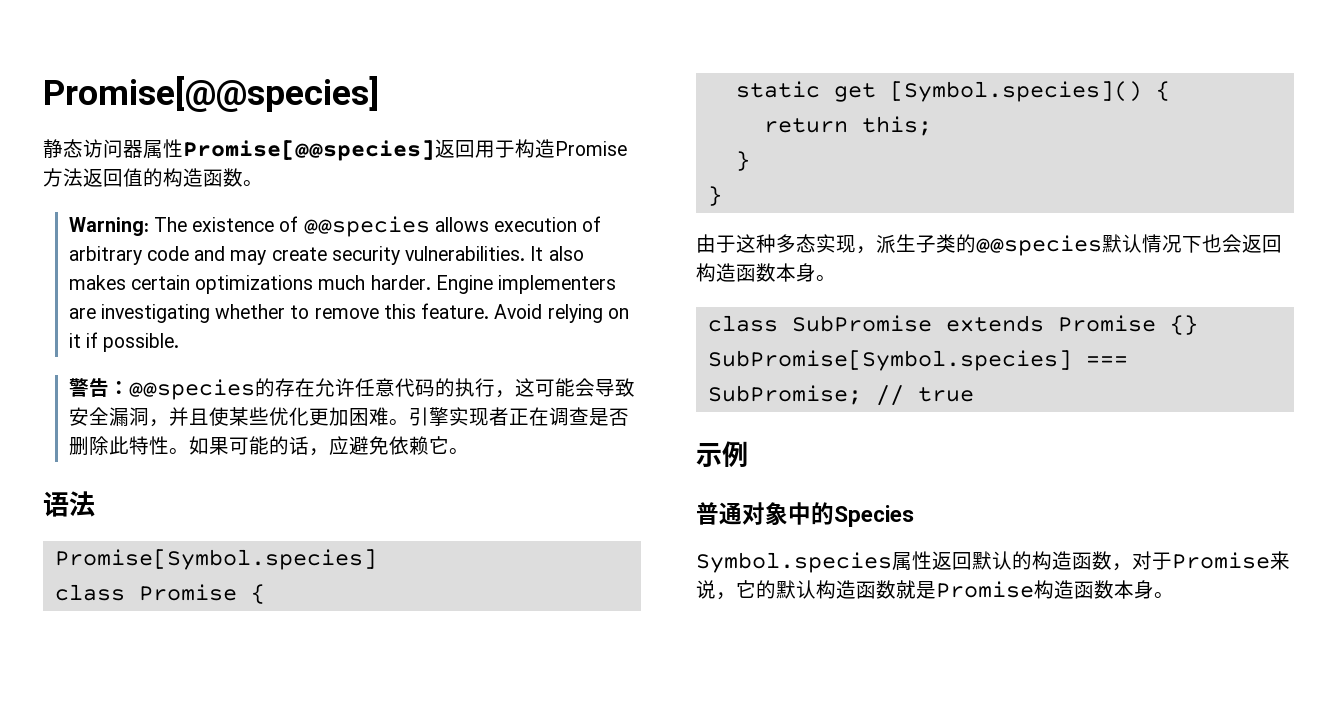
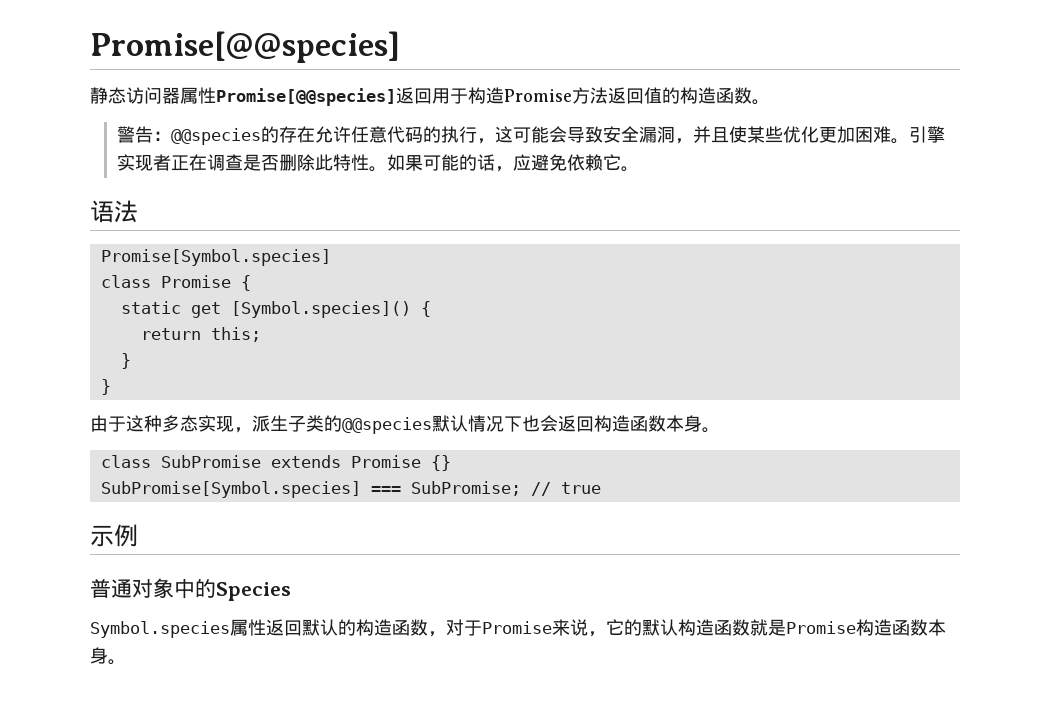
- Warning: The existence of @@species allows execution of arbitrary code and may create security vulnerabilities. It also makes certain optimizations much harder. Engine implementers are investigating whether to remove this feature. Avoid relying on it if possible.

